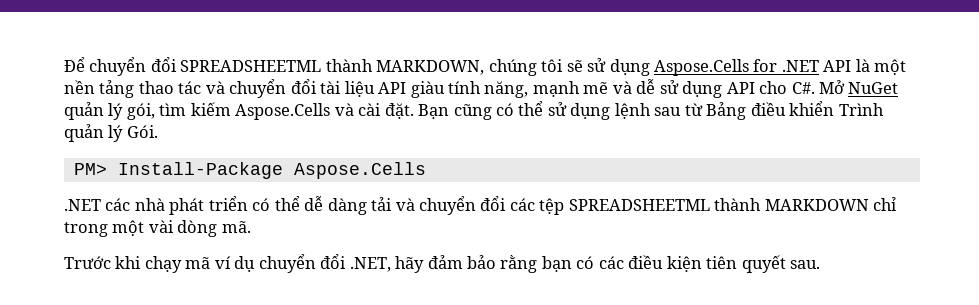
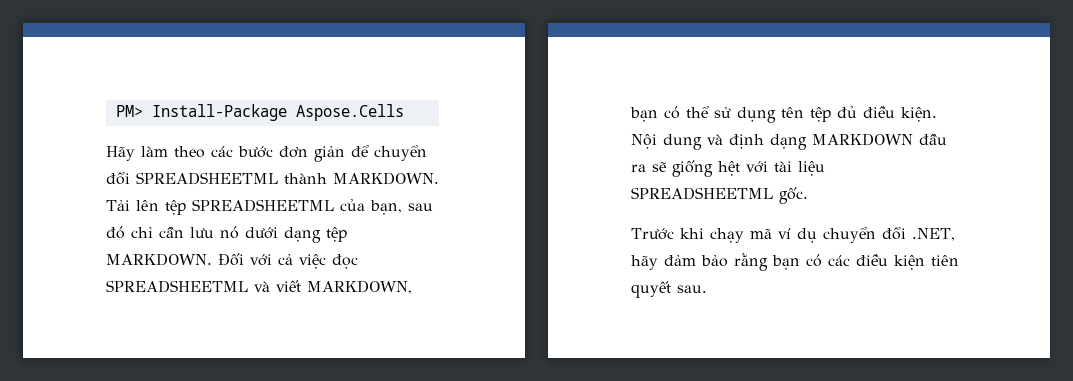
- Để chuyển đổi SPREADSHEETML thành MARKDOWN, chúng tôi sẽ sử dụng Aspose.Cells for .NET API là một nền tảng thao tác và chuyển đổi tài liệu API giàu tính năng, mạnh mẽ và dễ sử dụng API cho C#. Mở NuGet quản lý gói, tìm kiếm Aspose.Cells và cài đặt. Bạn cũng có thể sử dụng lệnh sau từ Bảng điều khiển Trình quản lý Gói.
  PM> Install-Package Aspose.Cells
- .NET các nhà phát triển có thể dễ dàng tải và chuyển đổi các tệp SPREADSHEETML thành MARKDOWN chỉ trong một vài dòng mã.
+ Hãy làm theo các bước đơn giản để chuyển đổi SPREADSHEETML thành MARKDOWN. Tải lên tệp SPREADSHEETML của bạn, sau đó chỉ cần lưu nó dưới dạng tệp MARKDOWN. Đối với cả việc đọc SPREADSHEETML và viết MARKDOWN, bạn có thể sử dụng tên tệp đủ điều kiện. Nội dung và định dạng MARKDOWN đầu ra sẽ giống hệt với tài liệu SPREADSHEETML gốc.

